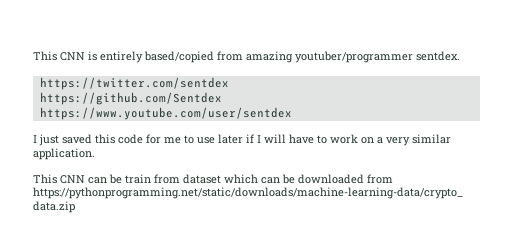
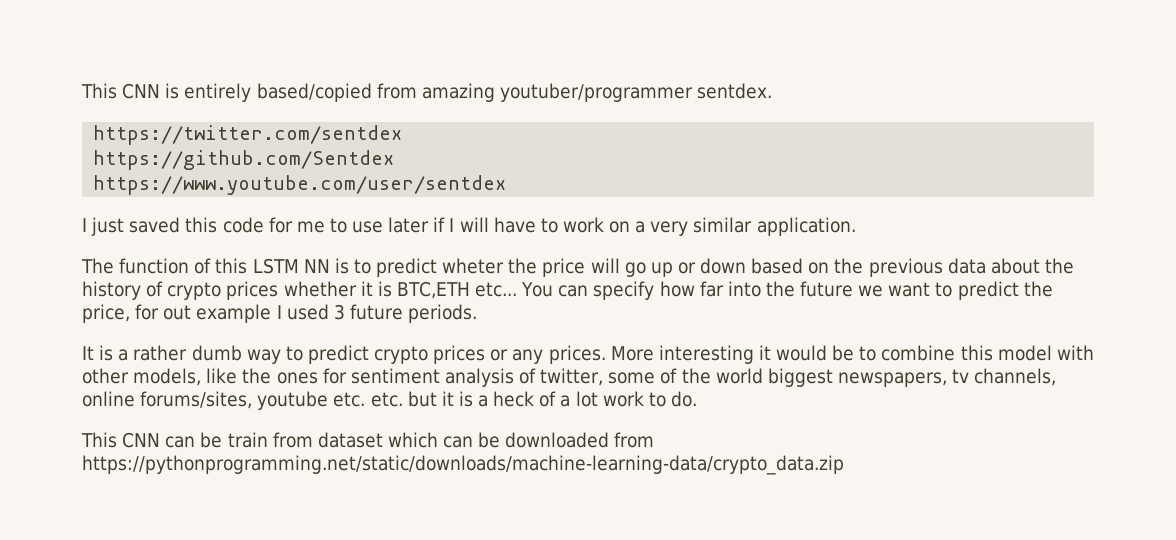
+ The function of this LSTM NN is to predict wheter the price will go up or down based on the previous data about the history of crypto prices whether it is BTC,ETH etc... You can specify how far into the future we want to predict the price, for out example I used 3 future periods.
+ It is a rather dumb way to predict crypto prices or any prices. More interesting it would be to combine this model with other models, like the ones for sentiment analysis of twitter, some of the world biggest newspapers, tv channels, online forums/sites, youtube etc. etc. but it is a heck of a lot work to do.

